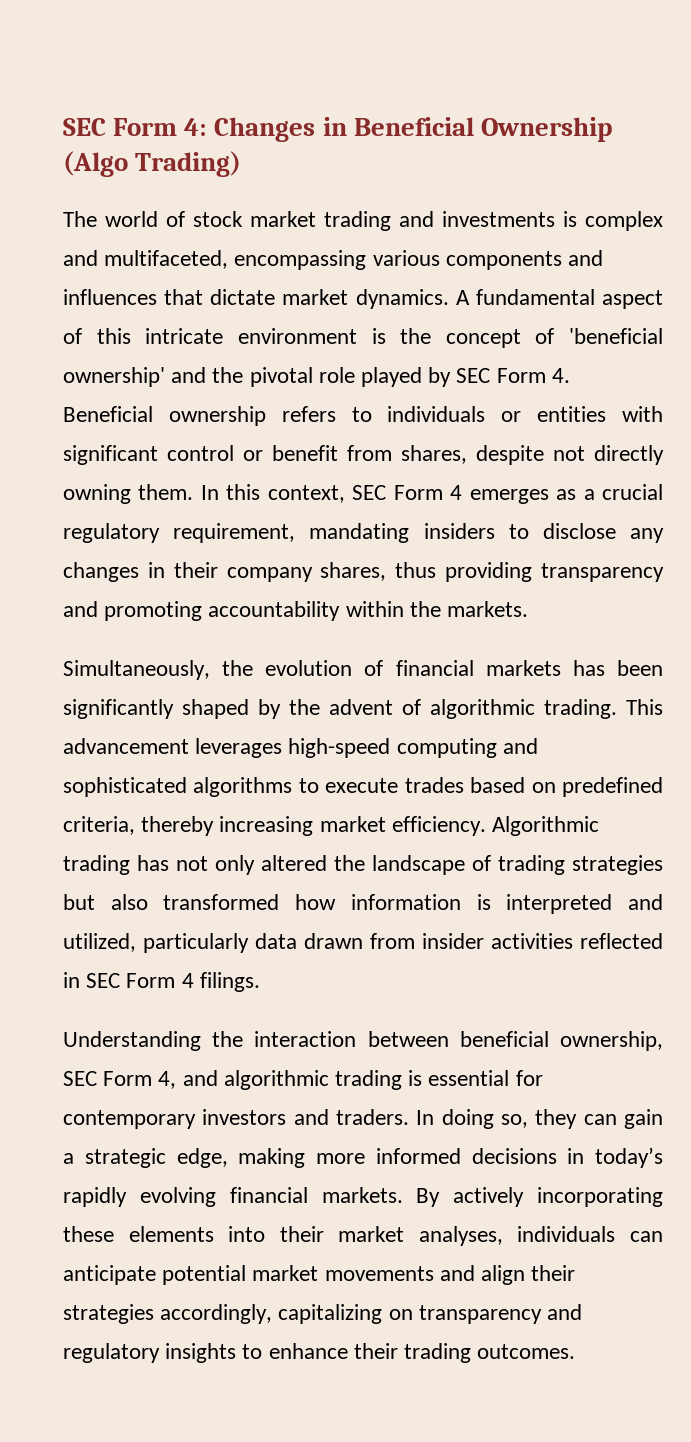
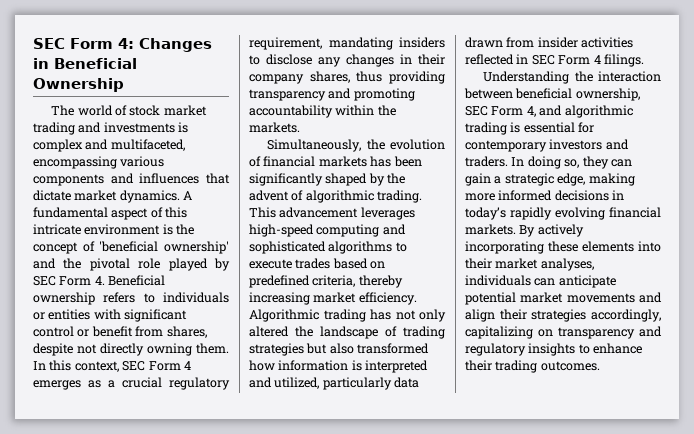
- SEC Form 4: Changes in Beneficial Ownership (Algo Trading)
+ SEC Form 4: Changes in Beneficial Ownership

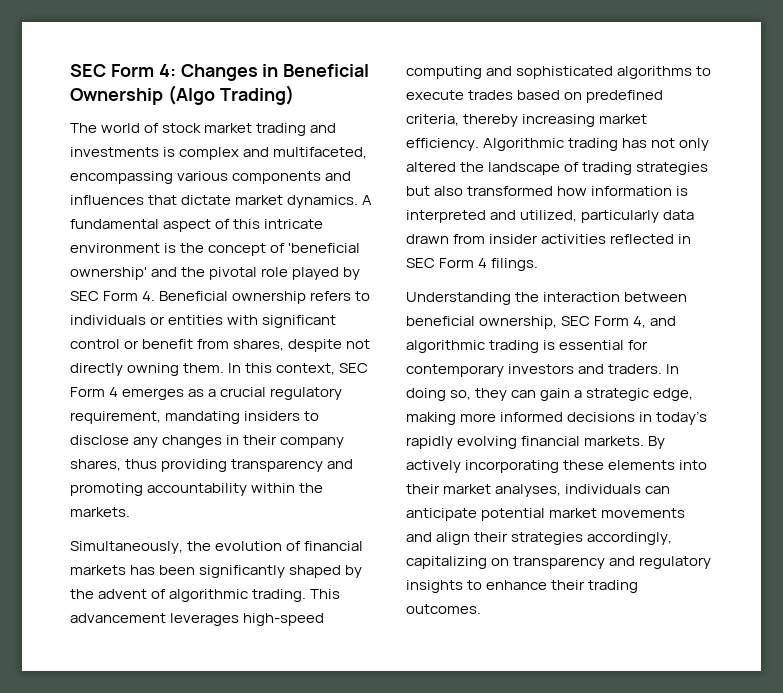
- SEC Form 4: Changes in Beneficial Ownership
+ SEC Form 4: Changes in Beneficial Ownership (Algo Trading)

